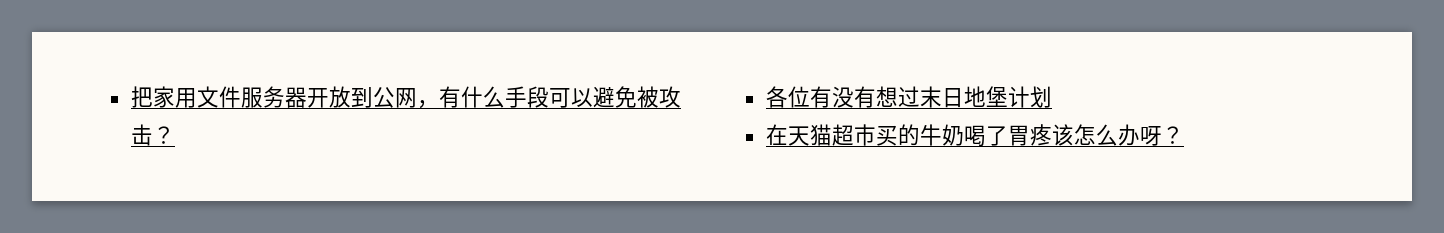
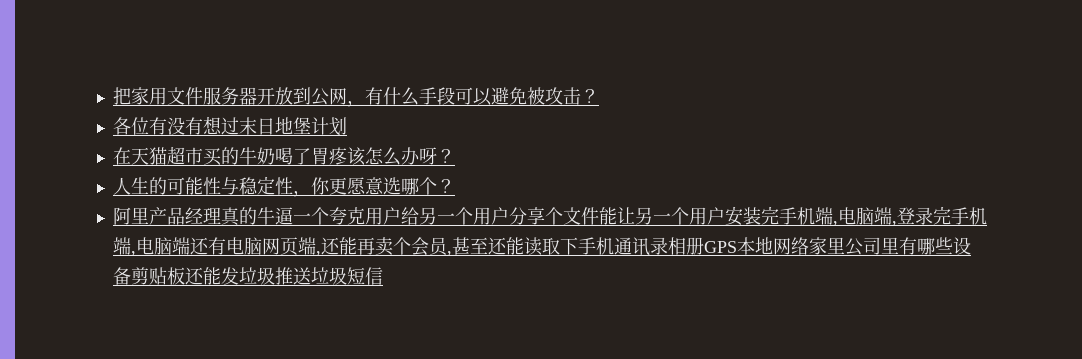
+ 人生的可能性与稳定性，你更愿意选哪个？
+ 阿里产品经理真的牛逼一个夸克用户给另一个用户分享个文件能让另一个用户安装完手机端,电脑端,登录完手机端,电脑端还有电脑网页端,还能再卖个会员,甚至还能读取下手机通讯录相册GPS本地网络家里公司里有哪些设备剪贴板还能发垃圾推送垃圾短信

